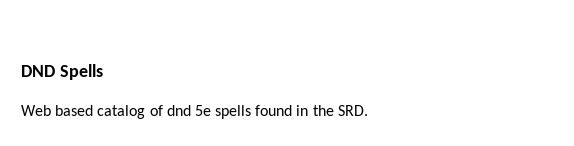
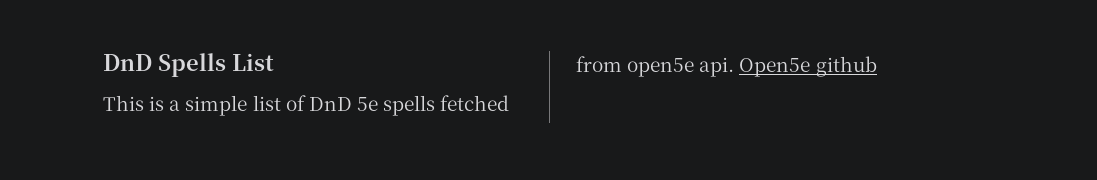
- DND Spells
- Web based catalog of dnd 5e spells found in the SRD.
+ DnD Spells List
+ This is a simple list of DnD 5e spells fetched from open5e api. Open5e github

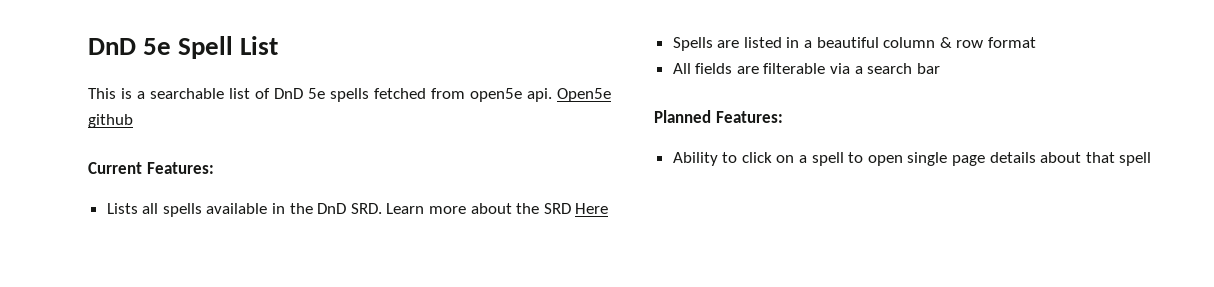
- DnD Spells List
+ DnD 5e Spell List
- This is a simple list of DnD 5e spells fetched from open5e api.
+ This is a searchable list of DnD 5e spells fetched from open5e api.
+ Current Features:
+ Lists all spells available in the DnD SRD. Learn more about the SRD Here
+ Spells are listed in a beautiful column & row format
+ All fields are filterable via a search bar
+ Planned Features:
+ Ability to click on a spell to open single page details about that spell

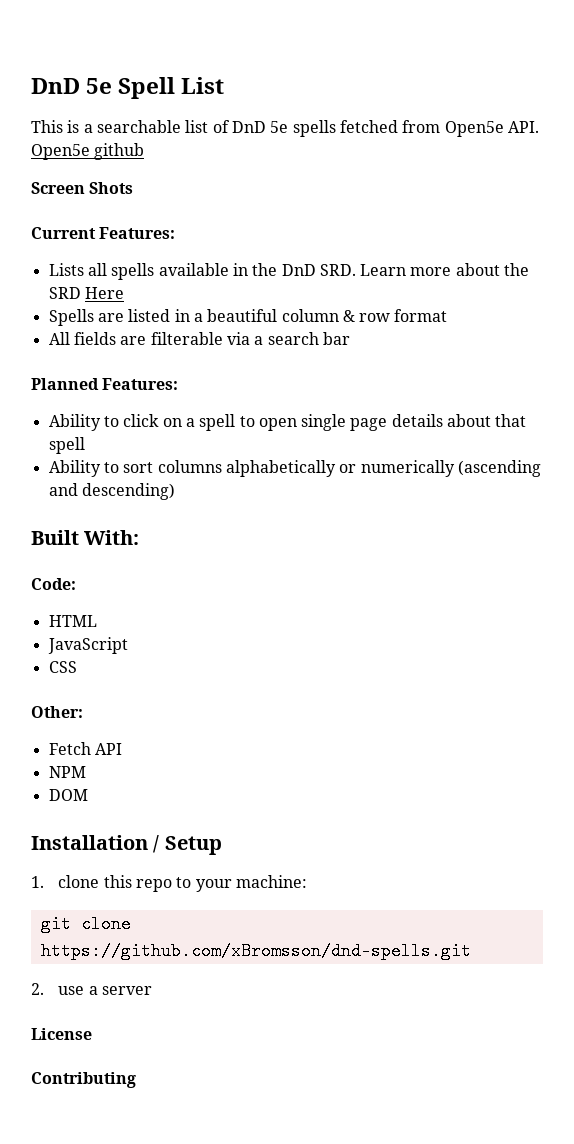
- This is a searchable list of DnD 5e spells fetched from open5e api. Open5e github
+ This is a searchable list of DnD 5e spells fetched from Open5e API. Open5e github
+ Screen Shots
+ Ability to sort columns alphabetically or numerically (ascending and descending)
+ Built With:
+ Code:
+ HTML
+ JavaScript
+ CSS
+ Other:
+ Fetch API
+ NPM
+ DOM
+ Installation / Setup
+ 1. clone this repo to your machine:
+ git clone https://github.com/xBromsson/dnd-spells.git
+ 2. use a server
+ License
+ Contributing

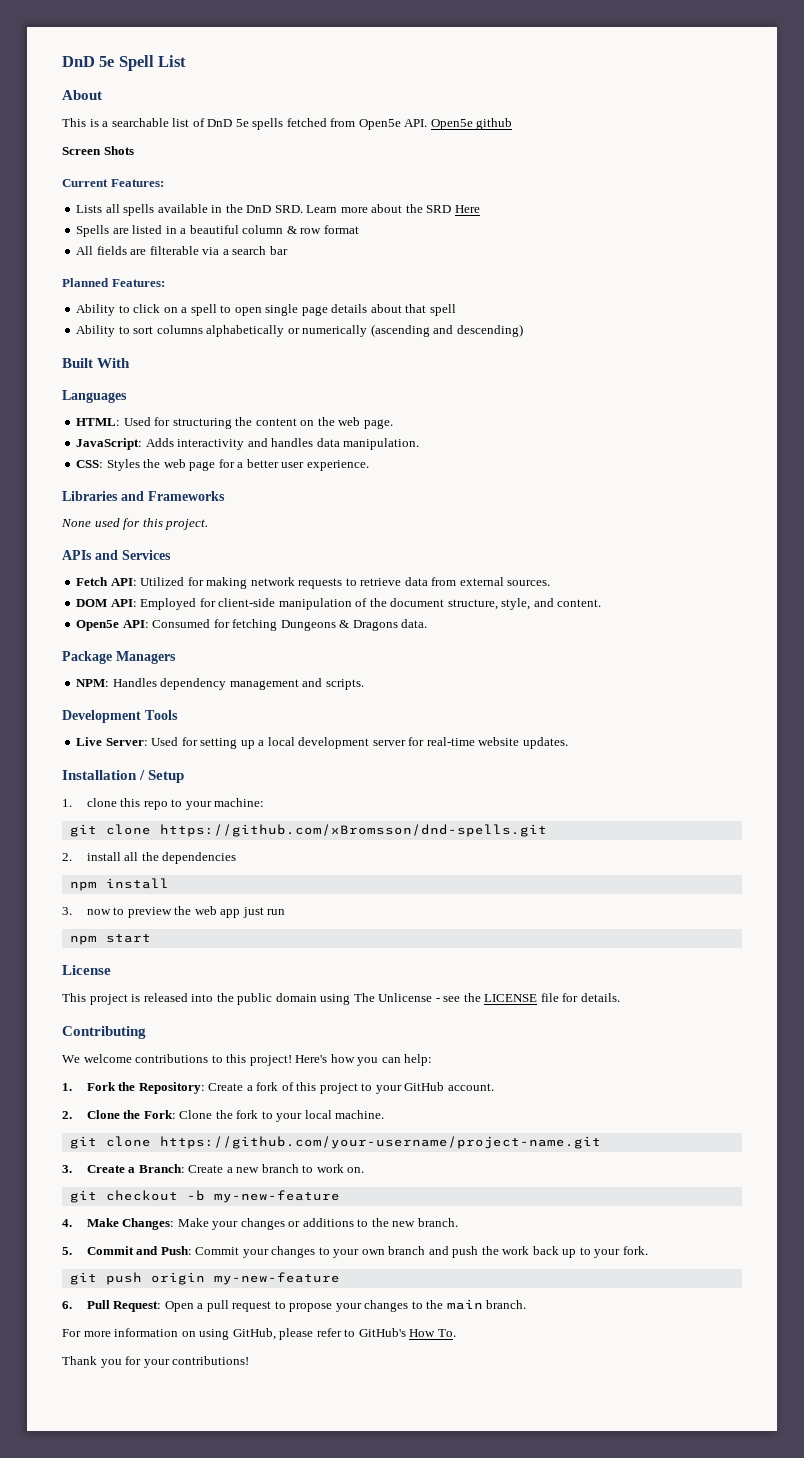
+ About
- Built With:
- Code:
- HTML
- JavaScript
- CSS
- Other:
- Fetch API
- NPM
- DOM
+ Built With
+ Languages
+ HTML: Used for structuring the content on the web page.
+ JavaScript: Adds interactivity and handles data manipulation.
+ CSS: Styles the web page for a better user experience.
+ Libraries and Frameworks
+ None used for this project.
+ APIs and Services
+ Fetch API: Utilized for making network requests to retrieve data from external sources.
+ DOM API: Employed for client-side manipulation of the document structure, style, and content.
+ Open5e API: Consumed for fetching Dungeons & Dragons data.
+ Package Managers
+ NPM: Handles dependency management and scripts.
+ Development Tools
+ Live Server: Used for setting up a local development server for real-time website updates.
- 2. use a server
+ 2. install all the dependencies
+ npm install
+ 3. now to preview the web app just run
+ npm start
  License
+ This project is released into the public domain using The Unlicense - see the LICENSE file for details.
  Contributing
+ We welcome contributions to this project! Here's how you can help:
+ 1. Fork the Repository: Create a fork of this project to your GitHub account.
+ 2. Clone the Fork: Clone the fork to your local machine.
+ git clone https://github.com/your-username/project-name.git
+ 3. Create a Branch: Create a new branch to work on.
+ git checkout -b my-new-feature
+ 4. Make Changes: Make your changes or additions to the new branch.
+ 5. Commit and Push: Commit your changes to your own branch and push the work back up to your fork.
+ git push origin my-new-feature
+ 6. Pull Request: Open a pull request to propose your changes to the main branch.
+ For more information on using GitHub, please refer to GitHub's How To.
+ Thank you for your contributions!

